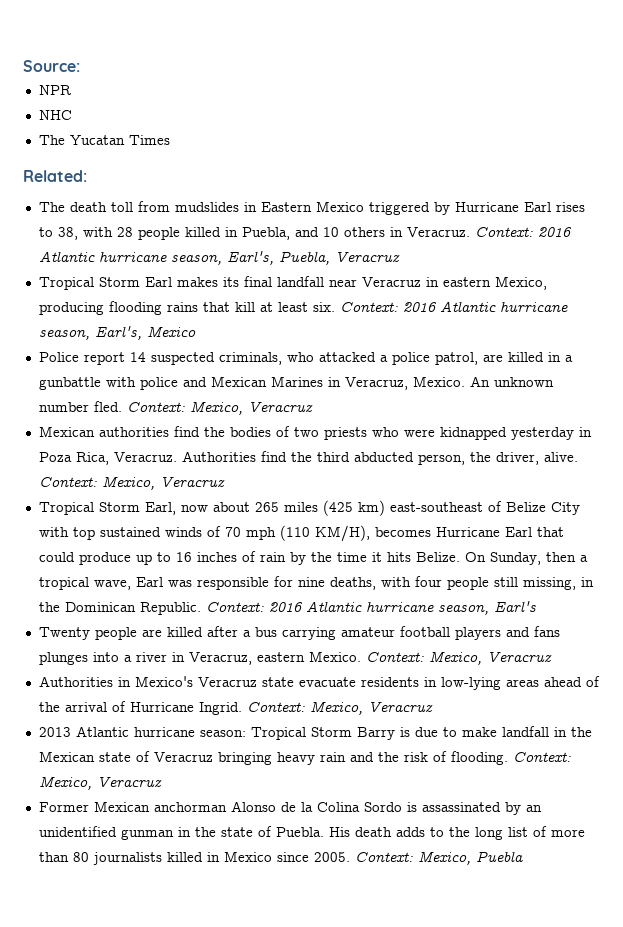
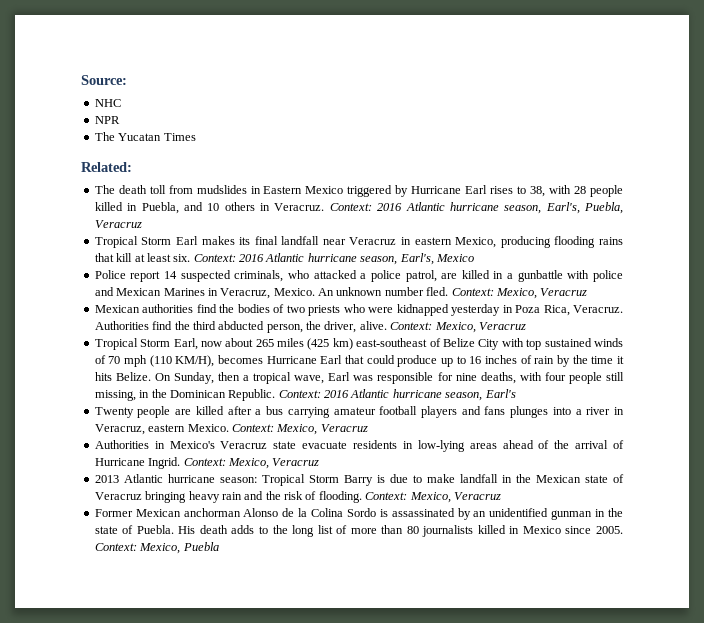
+ NHC
- NHC

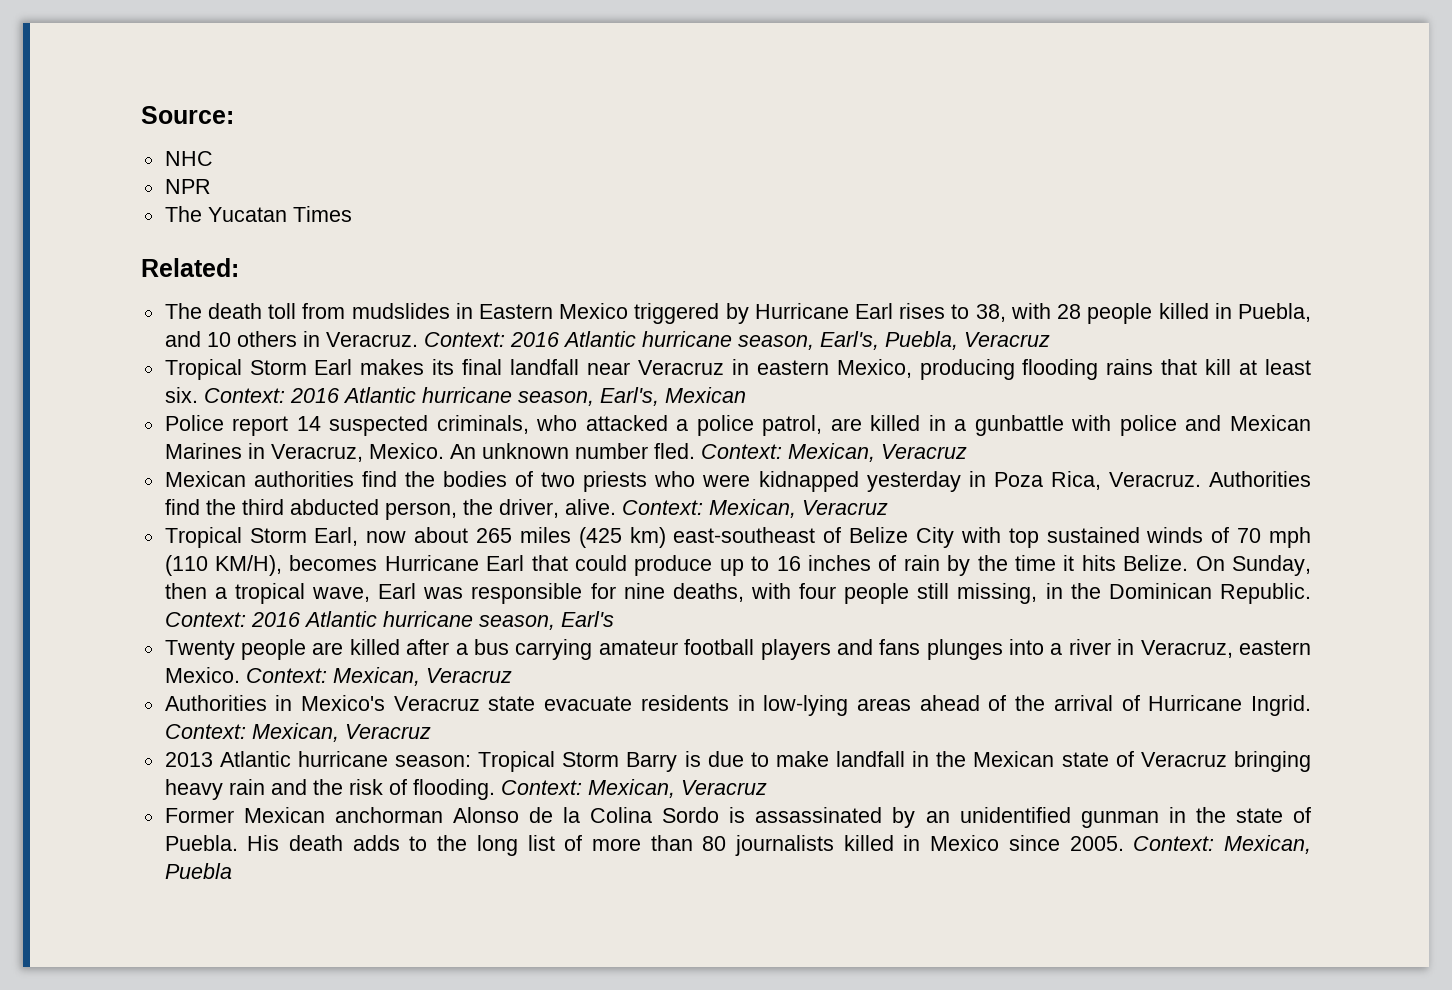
- Context: 2016 Atlantic hurricane season, Earl's, Mexico
+ Context: 2016 Atlantic hurricane season, Earl's, Mexican
- An unknown number fled. Context: Mexico, Veracruz
+ An unknown number fled. Context: Mexican, Veracruz
- Authorities find the third abducted person, the driver, alive. Context: Mexico, Veracruz
+ Authorities find the third abducted person, the driver, alive. Context: Mexican, Veracruz
- Twenty people are killed after a bus carrying amateur football players and fans plunges into a river in Veracruz, eastern Mexico. Context: Mexico, Veracruz
+ Twenty people are killed after a bus carrying amateur football players and fans plunges into a river in Veracruz, eastern Mexico. Context: Mexican, Veracruz
- Authorities in Mexico's Veracruz state evacuate residents in low-lying areas ahead of the arrival of Hurricane Ingrid. Context: Mexico, Veracruz
+ Authorities in Mexico's Veracruz state evacuate residents in low-lying areas ahead of the arrival of Hurricane Ingrid. Context: Mexican, Veracruz
- 2013 Atlantic hurricane season: Tropical Storm Barry is due to make landfall in the Mexican state of Veracruz bringing heavy rain and the risk of flooding. Context: Mexico, Veracruz
+ 2013 Atlantic hurricane season: Tropical Storm Barry is due to make landfall in the Mexican state of Veracruz bringing heavy rain and the risk of flooding. Context: Mexican, Veracruz
- Context: Mexico, Puebla
+ Context: Mexican, Puebla

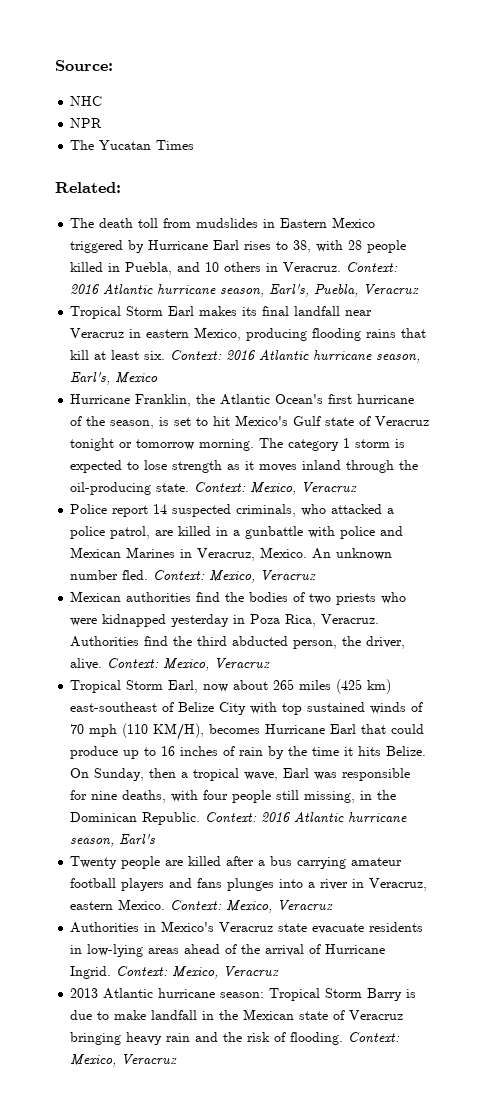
- Context: 2016 Atlantic hurricane season, Earl's, Mexican
+ Context: 2016 Atlantic hurricane season, Earl's, Mexico
+ Hurricane Franklin, the Atlantic Ocean's first hurricane of the season, is set to hit Mexico's Gulf state of Veracruz tonight or tomorrow morning. The category 1 storm is expected to lose strength as it moves inland through the oil-producing state. Context: Mexico, Veracruz
- An unknown number fled. Context: Mexican, Veracruz
+ An unknown number fled. Context: Mexico, Veracruz
- Authorities find the third abducted person, the driver, alive. Context: Mexican, Veracruz
+ Authorities find the third abducted person, the driver, alive. Context: Mexico, Veracruz
- Twenty people are killed after a bus carrying amateur football players and fans plunges into a river in Veracruz, eastern Mexico. Context: Mexican, Veracruz
+ Twenty people are killed after a bus carrying amateur football players and fans plunges into a river in Veracruz, eastern Mexico. Context: Mexico, Veracruz
- Authorities in Mexico's Veracruz state evacuate residents in low-lying areas ahead of the arrival of Hurricane Ingrid. Context: Mexican, Veracruz
+ Authorities in Mexico's Veracruz state evacuate residents in low-lying areas ahead of the arrival of Hurricane Ingrid. Context: Mexico, Veracruz
- 2013 Atlantic hurricane season: Tropical Storm Barry is due to make landfall in the Mexican state of Veracruz bringing heavy rain and the risk of flooding. Context: Mexican, Veracruz
- Former Mexican anchorman Alonso de la Colina Sordo is assassinated by an unidentified gunman in the state of Puebla. His death adds to the long list of more than 80 journalists killed in Mexico since 2005. Context: Mexican, Puebla
+ 2013 Atlantic hurricane season: Tropical Storm Barry is due to make landfall in the Mexican state of Veracruz bringing heavy rain and the risk of flooding. Context: Mexico, Veracruz

